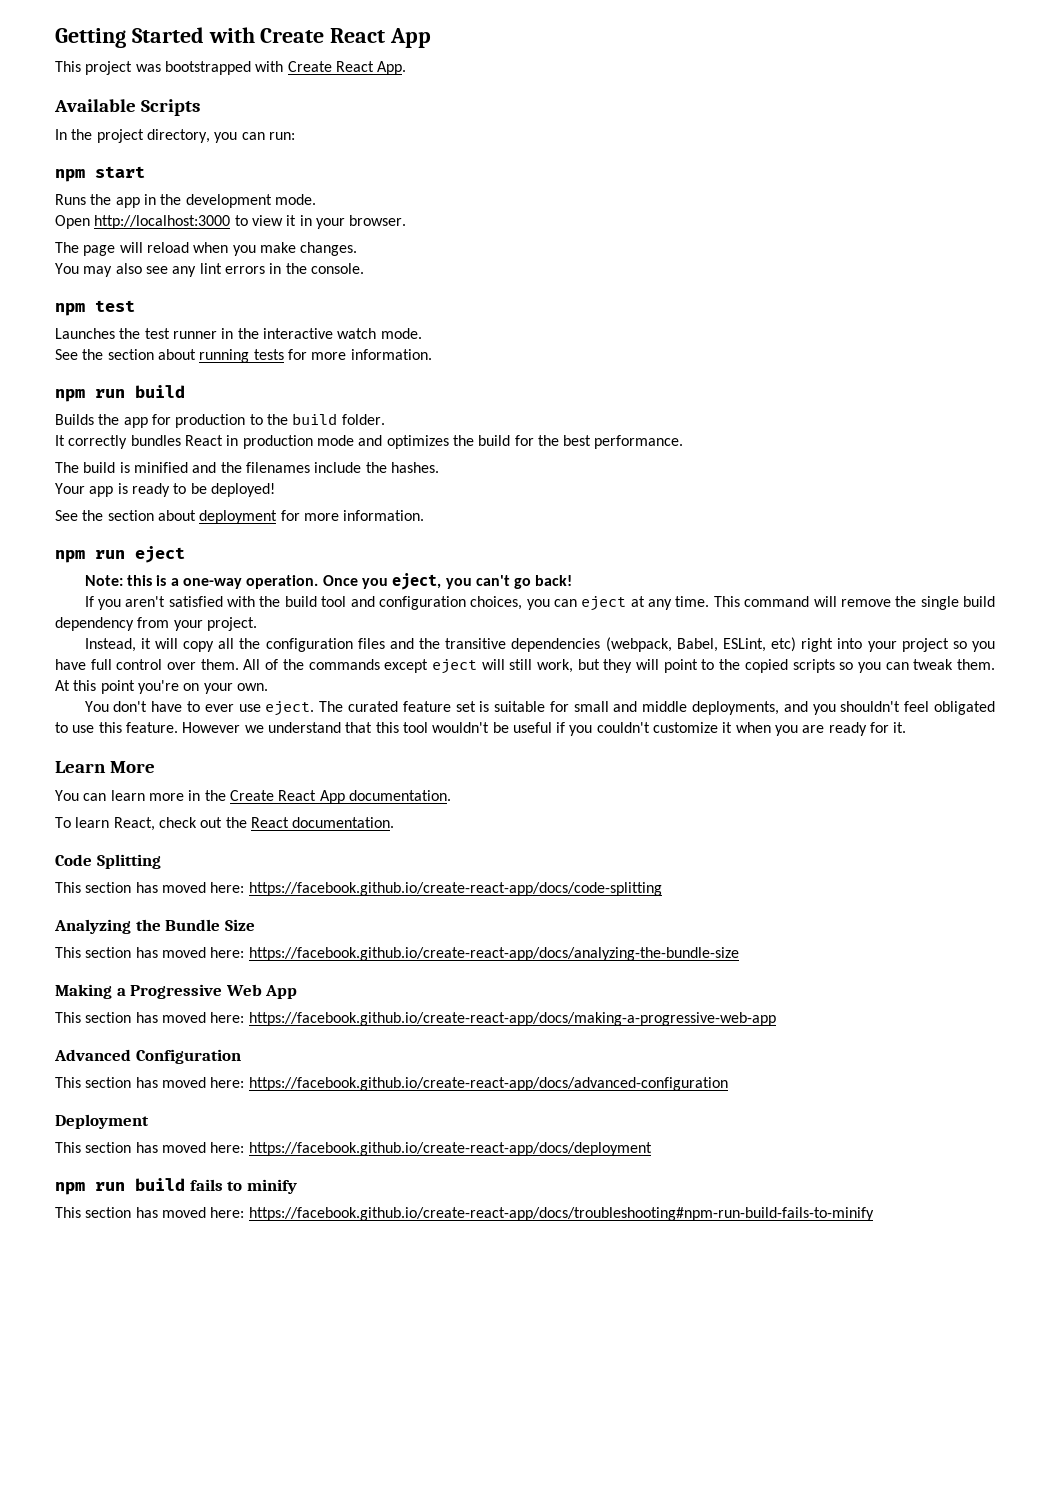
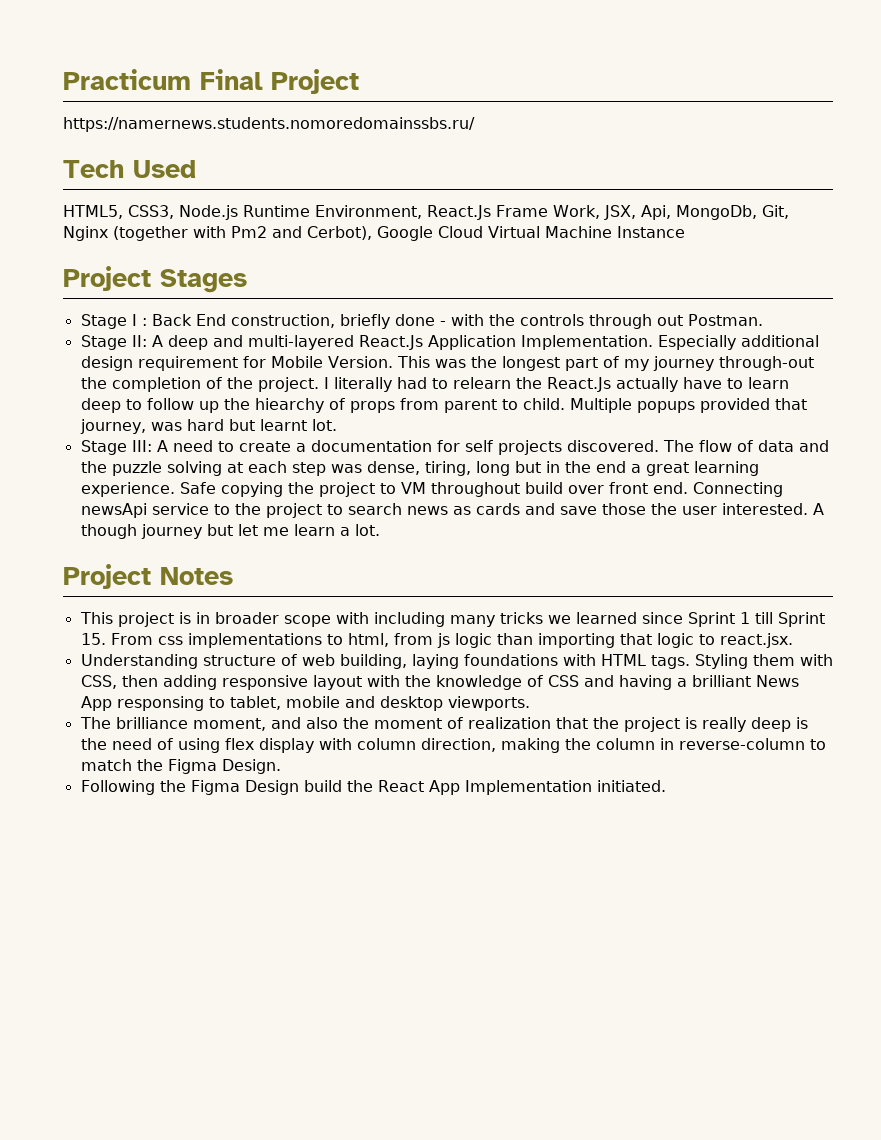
- Getting Started with Create React App
- This project was bootstrapped with Create React App.
- Available Scripts
- In the project directory, you can run:
- npm start
- Runs the app in the development mode.
- Open http://localhost:3000 to view it in your browser.
- The page will reload when you make changes.
- You may also see any lint errors in the console.
- npm test
- Launches the test runner in the interactive watch mode.
- See the section about running tests for more information.
- npm run build
- Builds the app for production to the build folder.
- It correctly bundles React in production mode and optimizes the build for the best performance.
- The build is minified and the filenames include the hashes.
- Your app is ready to be deployed!
- See the section about deployment for more information.
- npm run eject
- Note: this is a one-way operation. Once you eject, you can't go back!
- If you aren't satisfied with the build tool and configuration choices, you can eject at any time. This command will remove the single build dependency from your project.
- Instead, it will copy all the configuration files and the transitive dependencies (webpack, Babel, ESLint, etc) right into your project so you have full control over them. All of the commands except eject will still work, but they will point to the copied scripts so you can tweak them. At this point you're on your own.
- You don't have to ever use eject. The curated feature set is suitable for small and middle deployments, and you shouldn't feel obligated to use this feature. However we understand that this tool wouldn't be useful if you couldn't customize it when you are ready for it.
- Learn More
- You can learn more in the Create React App documentation.
- To learn React, check out the React documentation.
- Code Splitting
- This section has moved here: https://facebook.github.io/create-react-app/docs/code-splitting
- Analyzing the Bundle Size
- This section has moved here: https://facebook.github.io/create-react-app/docs/analyzing-the-bundle-size
- Making a Progressive Web App
- This section has moved here: https://facebook.github.io/create-react-app/docs/making-a-progressive-web-app
- Advanced Configuration
- This section has moved here: https://facebook.github.io/create-react-app/docs/advanced-configuration
- Deployment
- This section has moved here: https://facebook.github.io/create-react-app/docs/deployment
- npm run build fails to minify
- This section has moved here: https://facebook.github.io/create-react-app/docs/troubleshooting#npm-run-build-fails-to-minify
+ Practicum Final Project
+ https://namernews.students.nomoredomainssbs.ru/
+ Tech Used
+ HTML5, CSS3, Node.js Runtime Environment, React.Js Frame Work, JSX, Api, MongoDb, Git, Nginx (together with Pm2 and Cerbot), Google Cloud Virtual Machine Instance
+ Project Stages
+ Stage I : Back End construction, briefly done - with the controls through out Postman.
+ Stage II: A deep and multi-layered React.Js Application Implementation. Especially additional design requirement for Mobile Version. This was the longest part of my journey through-out the completion of the project. I literally had to relearn the React.Js actually have to learn deep to follow up the hiearchy of props from parent to child. Multiple popups provided that journey, was hard but learnt lot.
+ Stage III: A need to create a documentation for self projects discovered. The flow of data and the puzzle solving at each step was dense, tiring, long but in the end a great learning experience. Safe copying the project to VM throughout build over front end. Connecting newsApi service to the project to search news as cards and save those the user interested. A though journey but let me learn a lot.
+ Project Notes
+ This project is in broader scope with including many tricks we learned since Sprint 1 till Sprint 15. From css implementations to html, from js logic than importing that logic to react.jsx.
+ Understanding structure of web building, laying foundations with HTML tags. Styling them with CSS, then adding responsive layout with the knowledge of CSS and having a brilliant News App responsing to tablet, mobile and desktop viewports.
+ The brilliance moment, and also the moment of realization that the project is really deep is the need of using flex display with column direction, making the column in reverse-column to match the Figma Design.
+ Following the Figma Design build the React App Implementation initiated.

